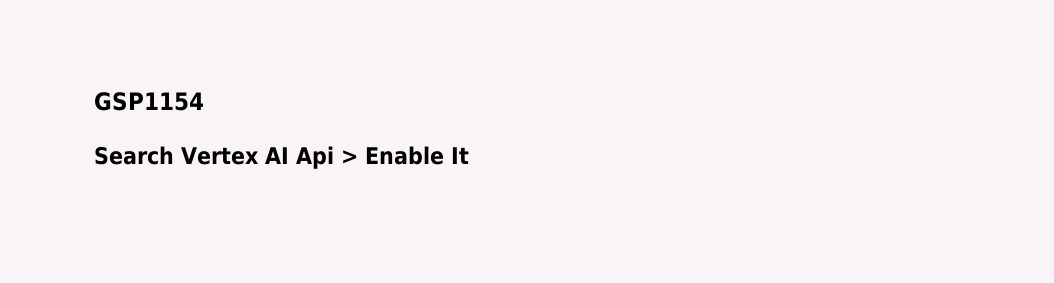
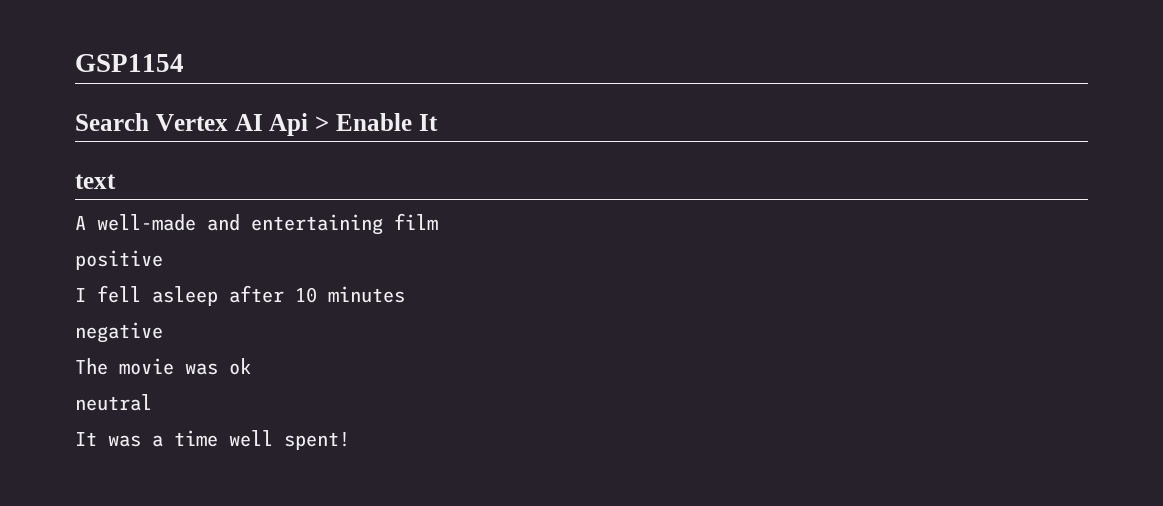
+ text
+ A well-made and entertaining film
+ positive
+ I fell asleep after 10 minutes
+ negative
+ The movie was ok
+ neutral
+ It was a time well spent!

